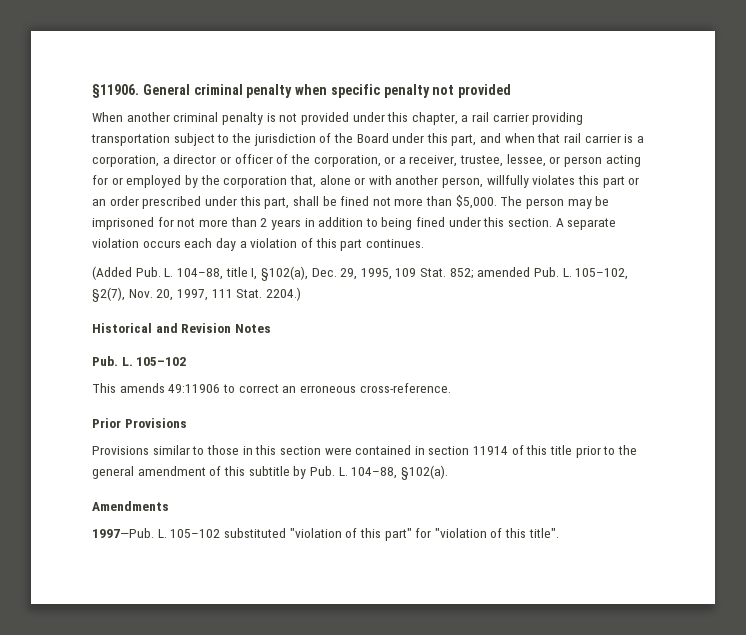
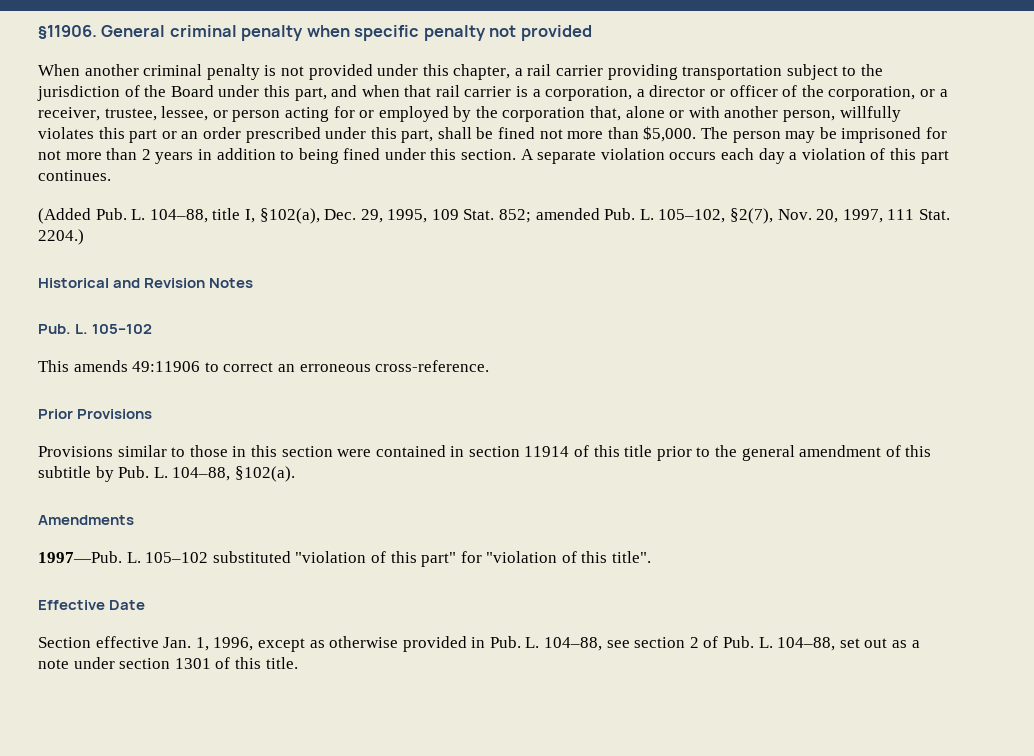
+ Effective Date
+ Section effective Jan. 1, 1996, except as otherwise provided in Pub. L. 104–88, see section 2 of Pub. L. 104–88, set out as a note under section 1301 of this title.

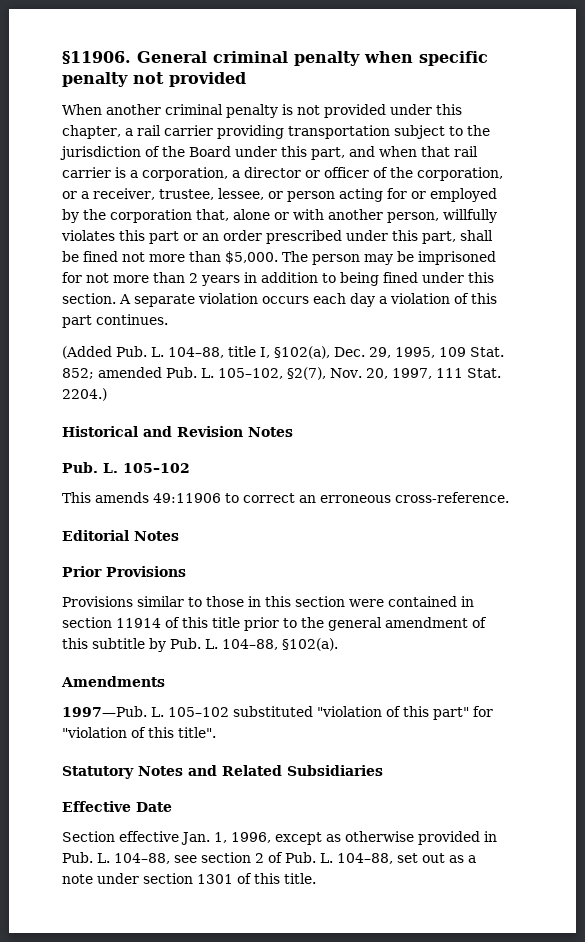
+ Editorial Notes
+ Statutory Notes and Related Subsidiaries

